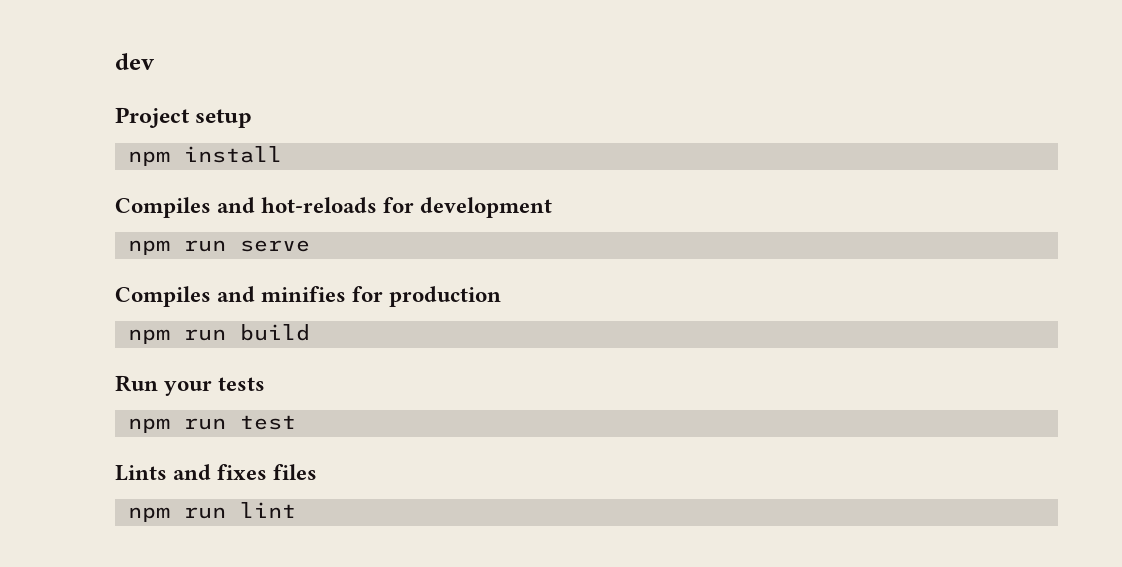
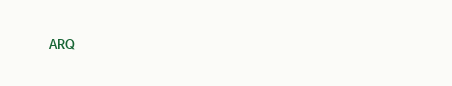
- dev
- Project setup
- npm install
- Compiles and hot-reloads for development
- npm run serve
- Compiles and minifies for production
- npm run build
- Run your tests
- npm run test
- Lints and fixes files
- npm run lint
+ ARQ

